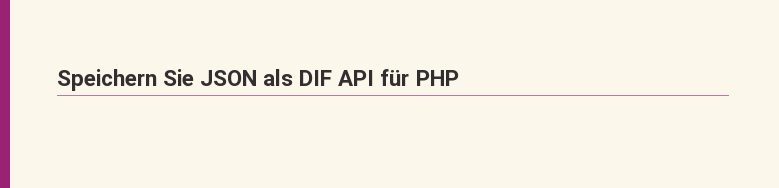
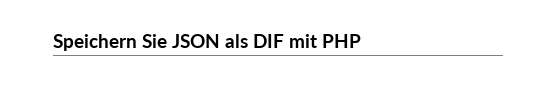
- Speichern Sie JSON als DIF API für PHP
+ Speichern Sie JSON als DIF mit PHP

